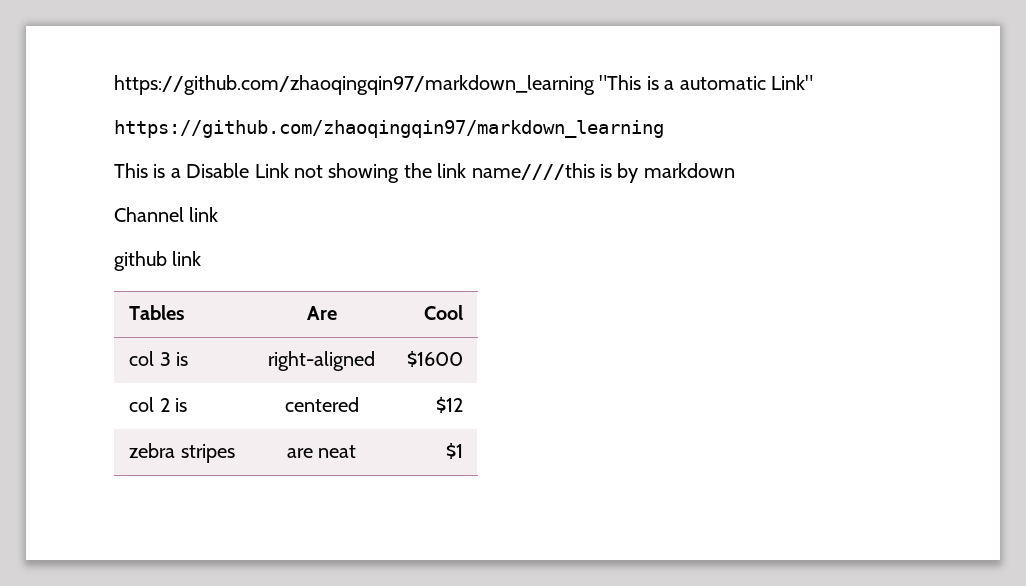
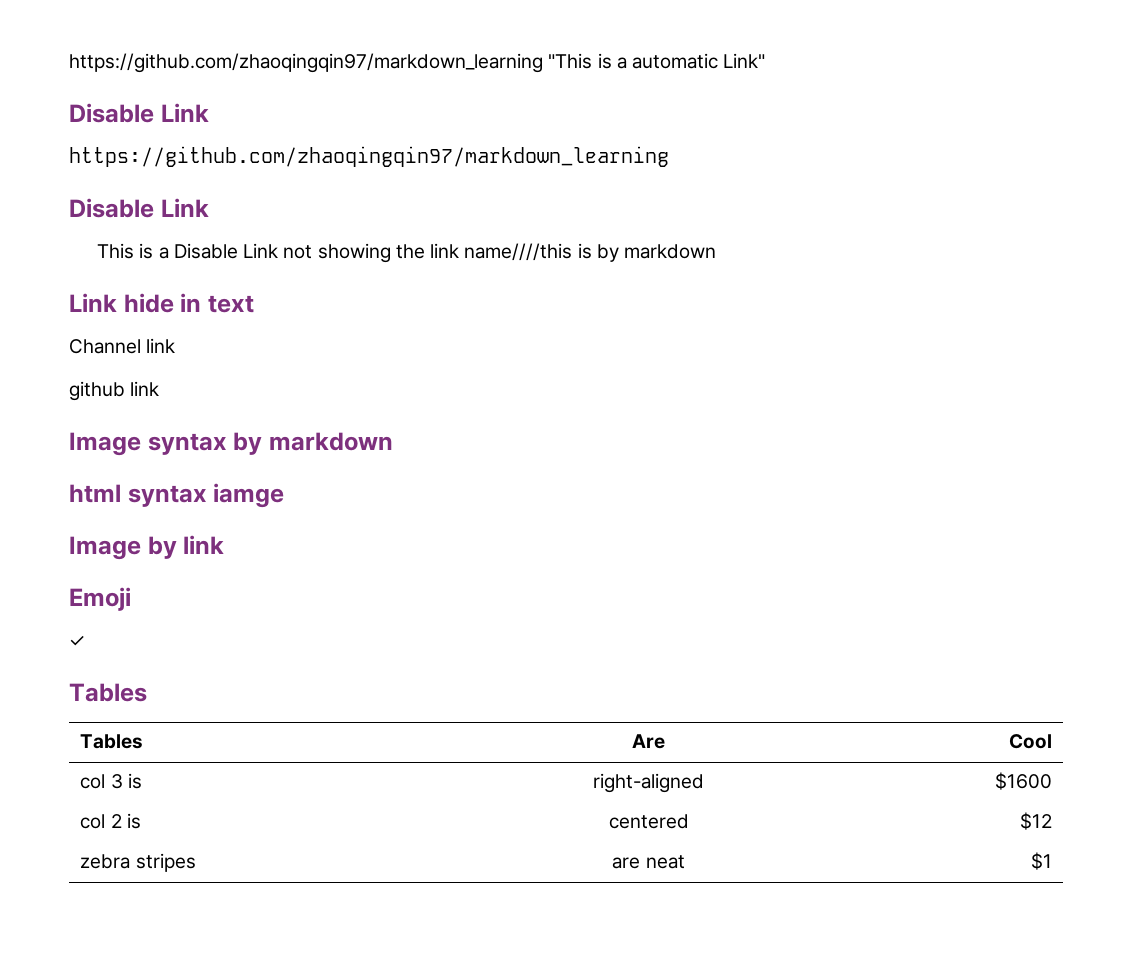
  https://github.com/zhaoqingqin97/markdown_learning "This is a automatic Link"
+ Disable Link
  https://github.com/zhaoqingqin97/markdown_learning
+ Disable Link
+ Link hide in text
+ Image syntax by markdown
+ html syntax iamge
+ Image by link
+ Emoji
+ ✓
+ Tables

